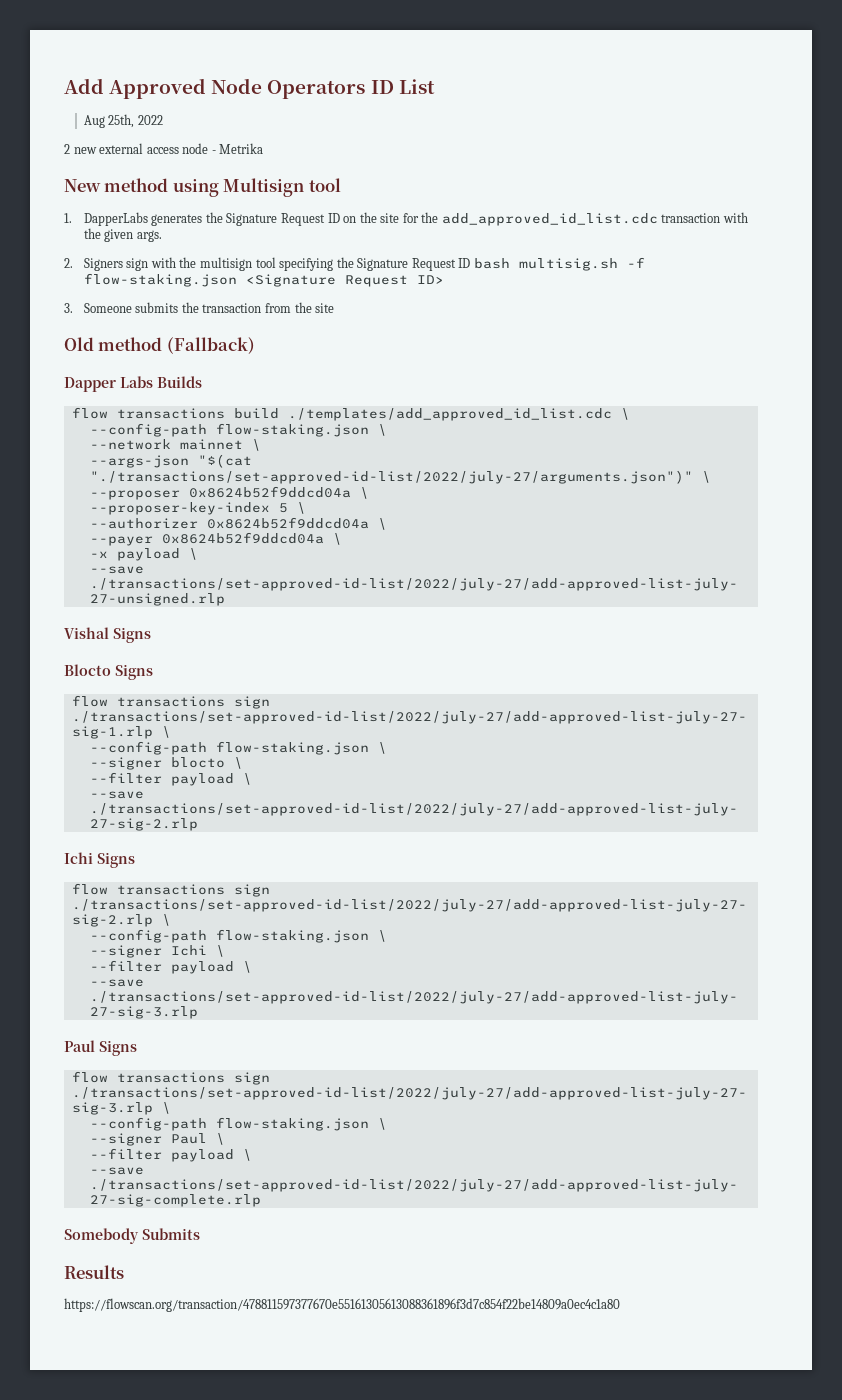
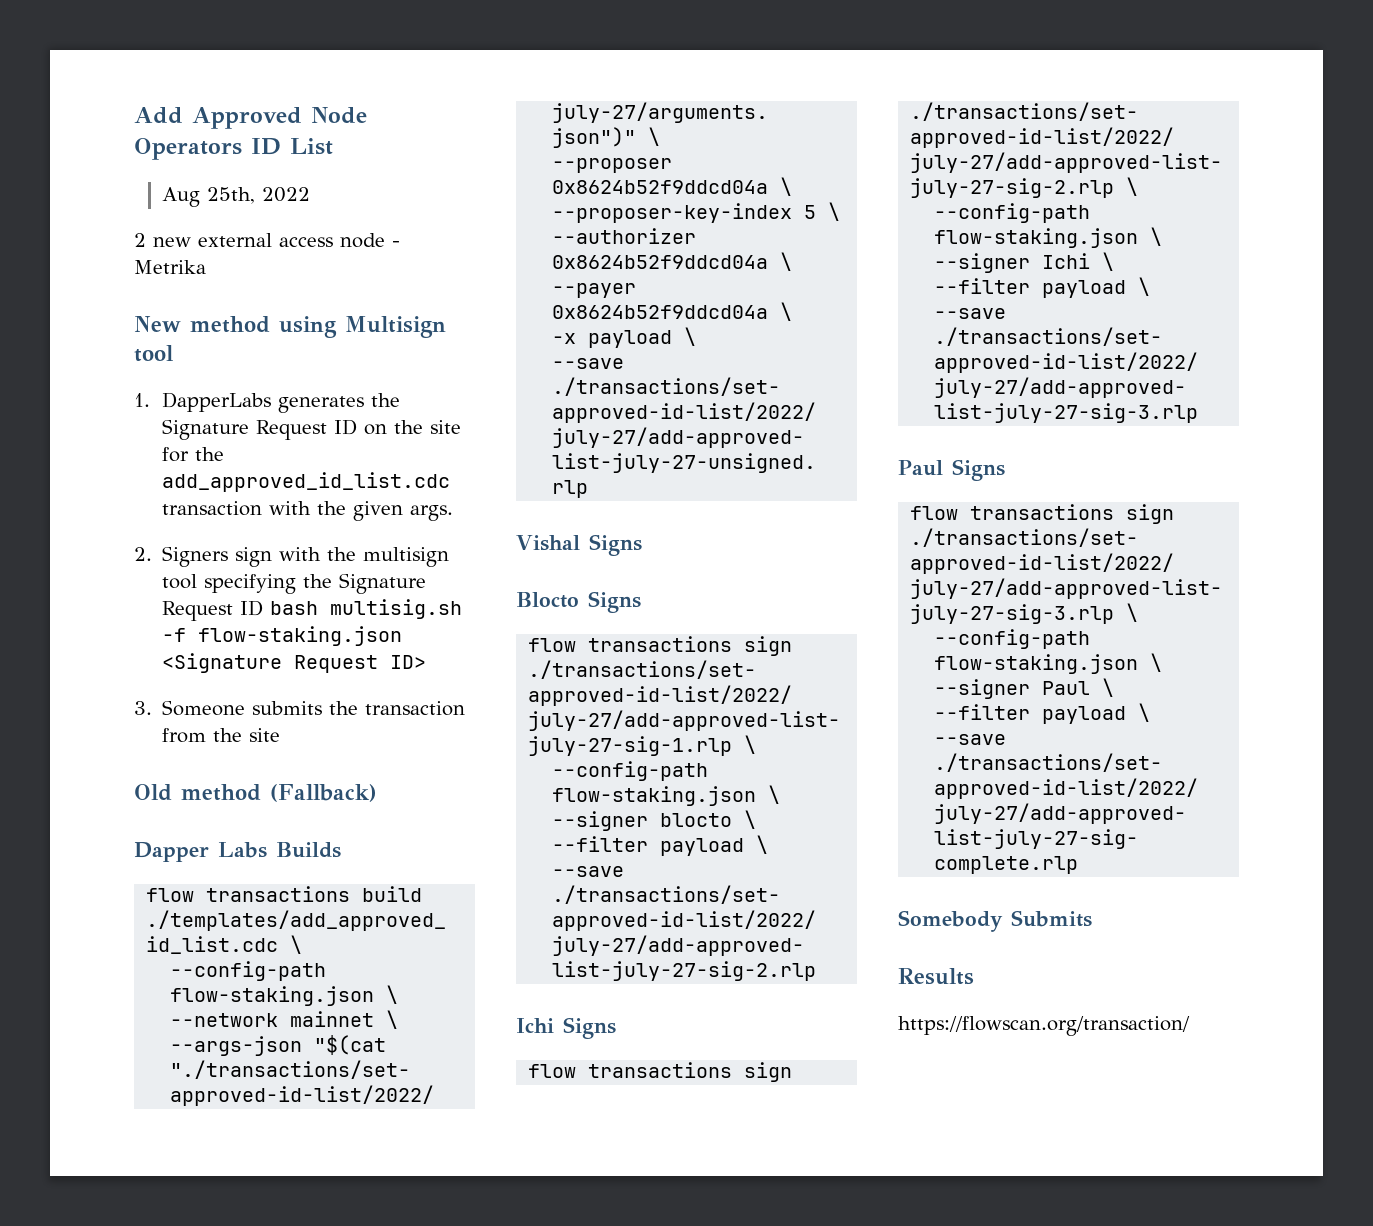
- https://flowscan.org/transaction/478811597377670e55161305613088361896f3d7c854f22be14809a0ec4c1a80
+ https://flowscan.org/transaction/

